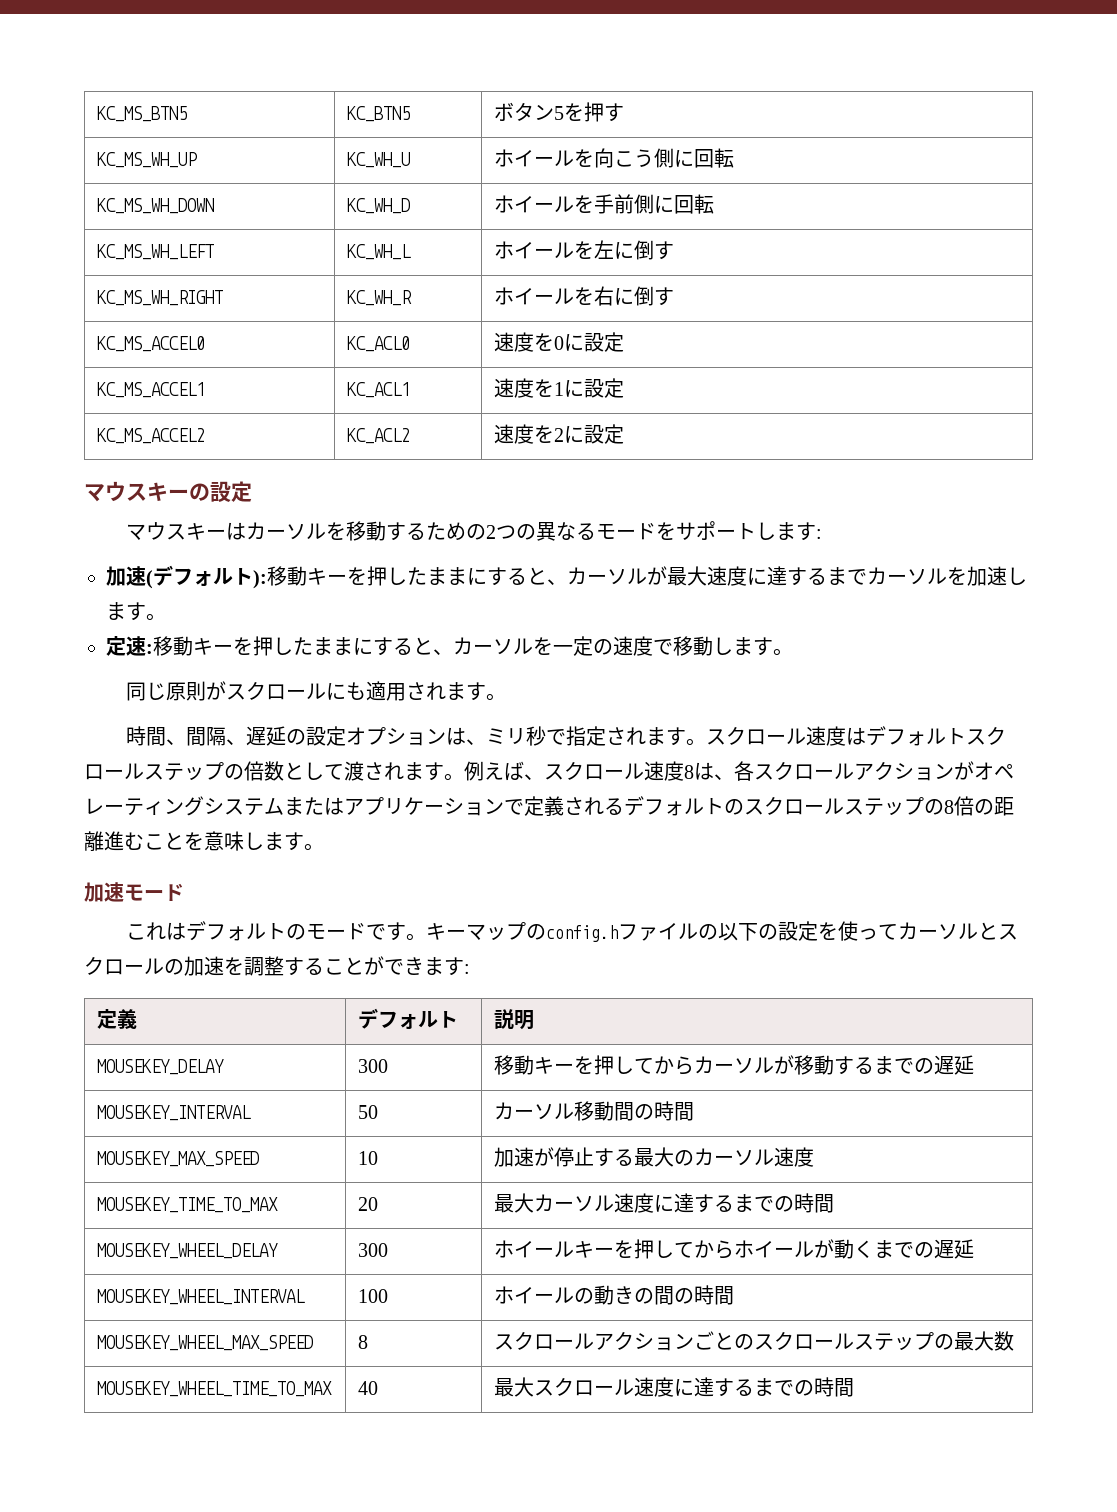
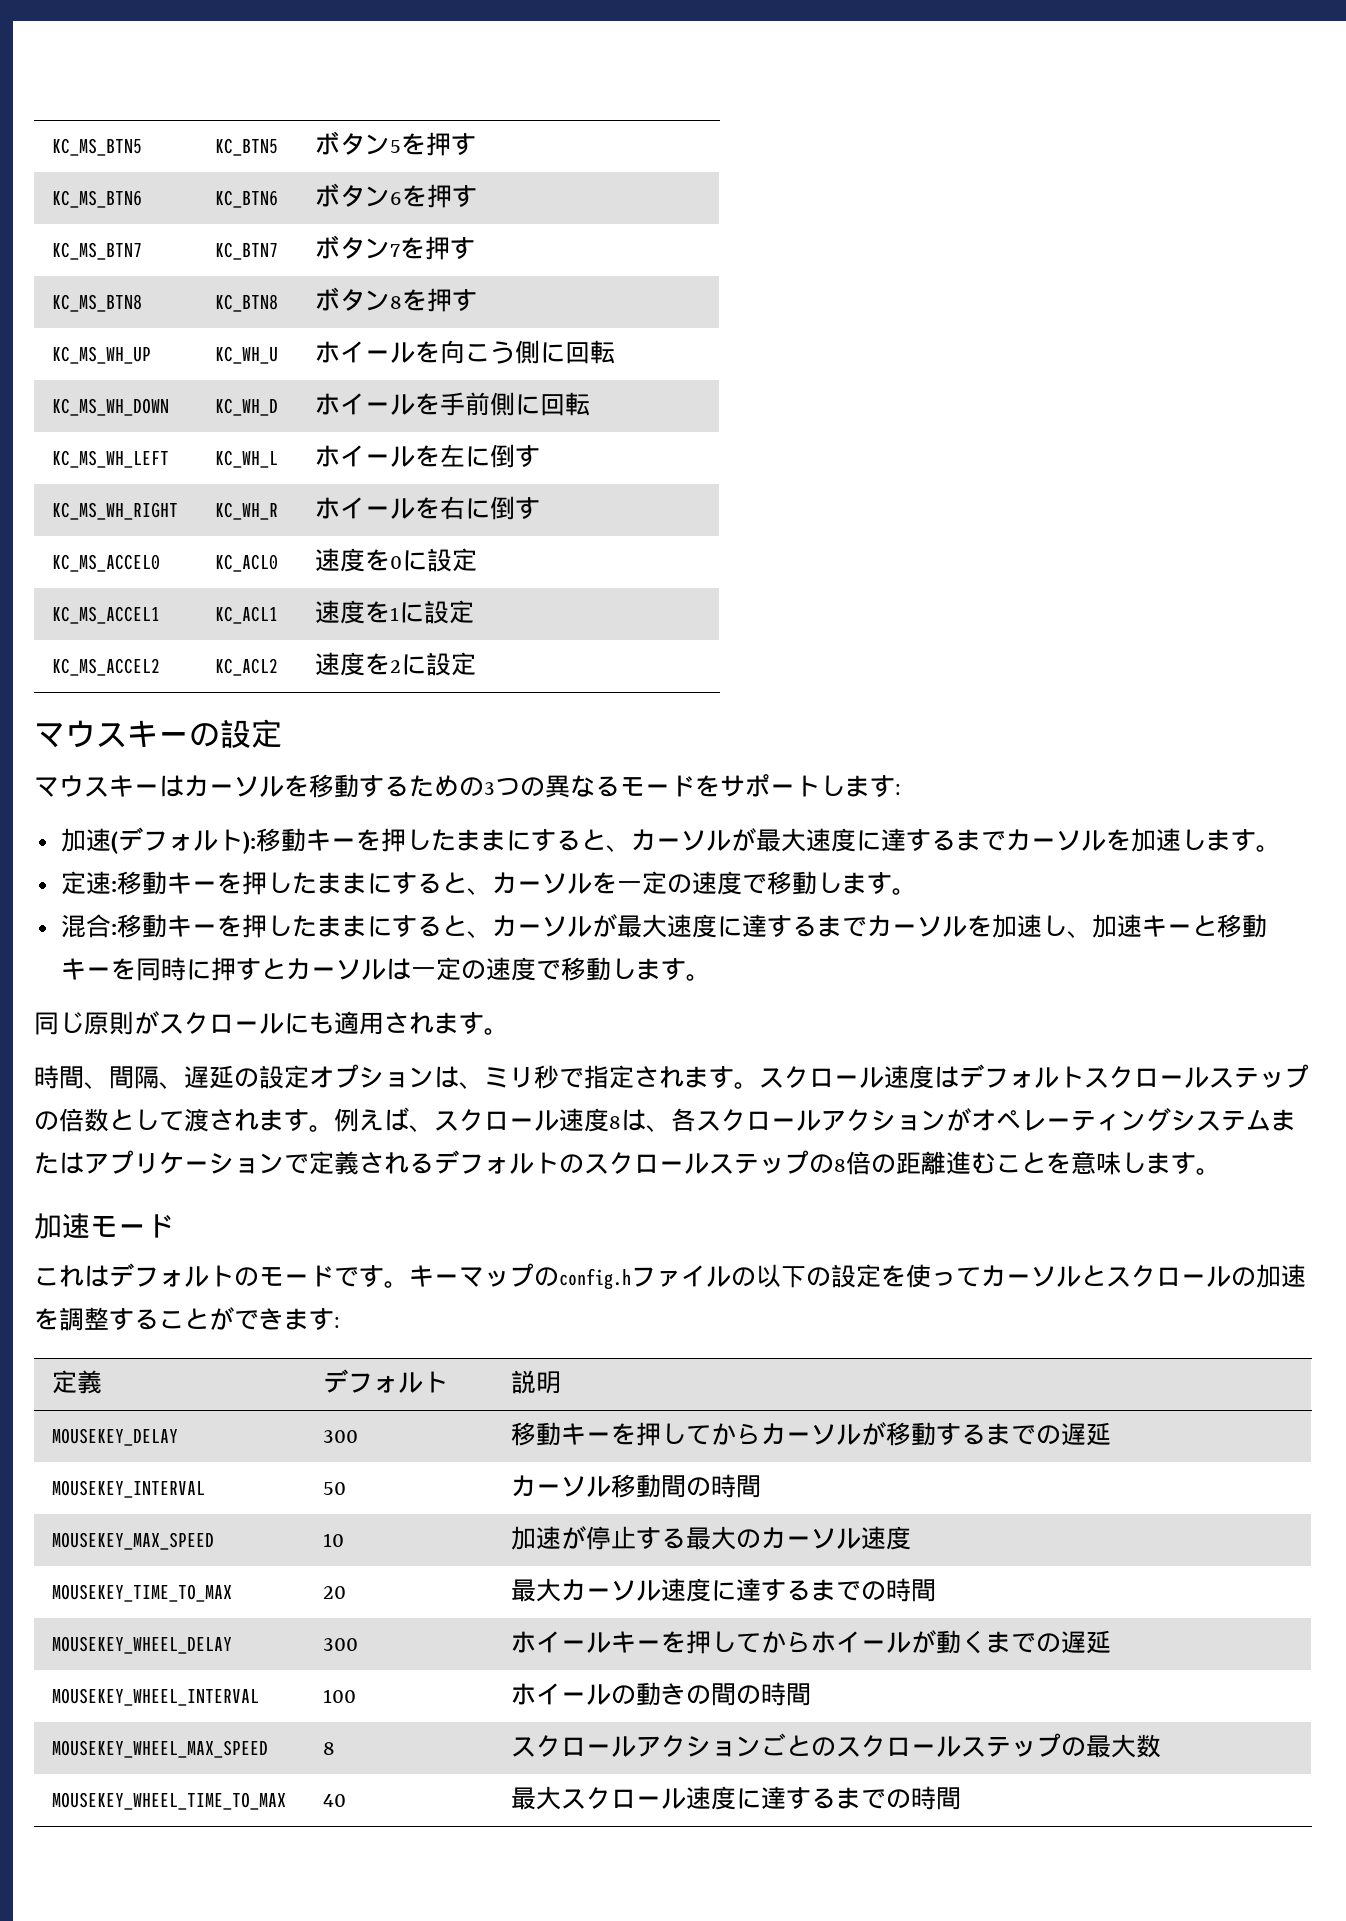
+ KC_MS_BTN6 | KC_BTN6 | ボタン6を押す
+ KC_MS_BTN7 | KC_BTN7 | ボタン7を押す
+ KC_MS_BTN8 | KC_BTN8 | ボタン8を押す
- マウスキーはカーソルを移動するための2つの異なるモードをサポートします:
+ マウスキーはカーソルを移動するための3つの異なるモードをサポートします:
+ 混合:移動キーを押したままにすると、カーソルが最大速度に達するまでカーソルを加速し、加速キーと移動キーを同時に押すとカーソルは一定の速度で移動します。

